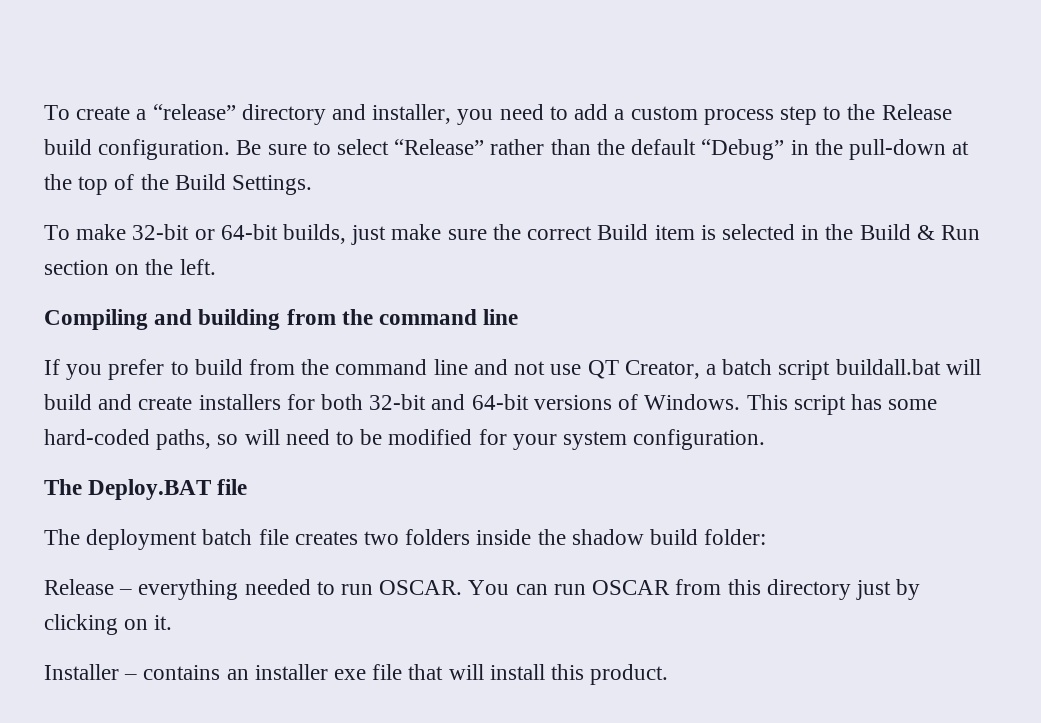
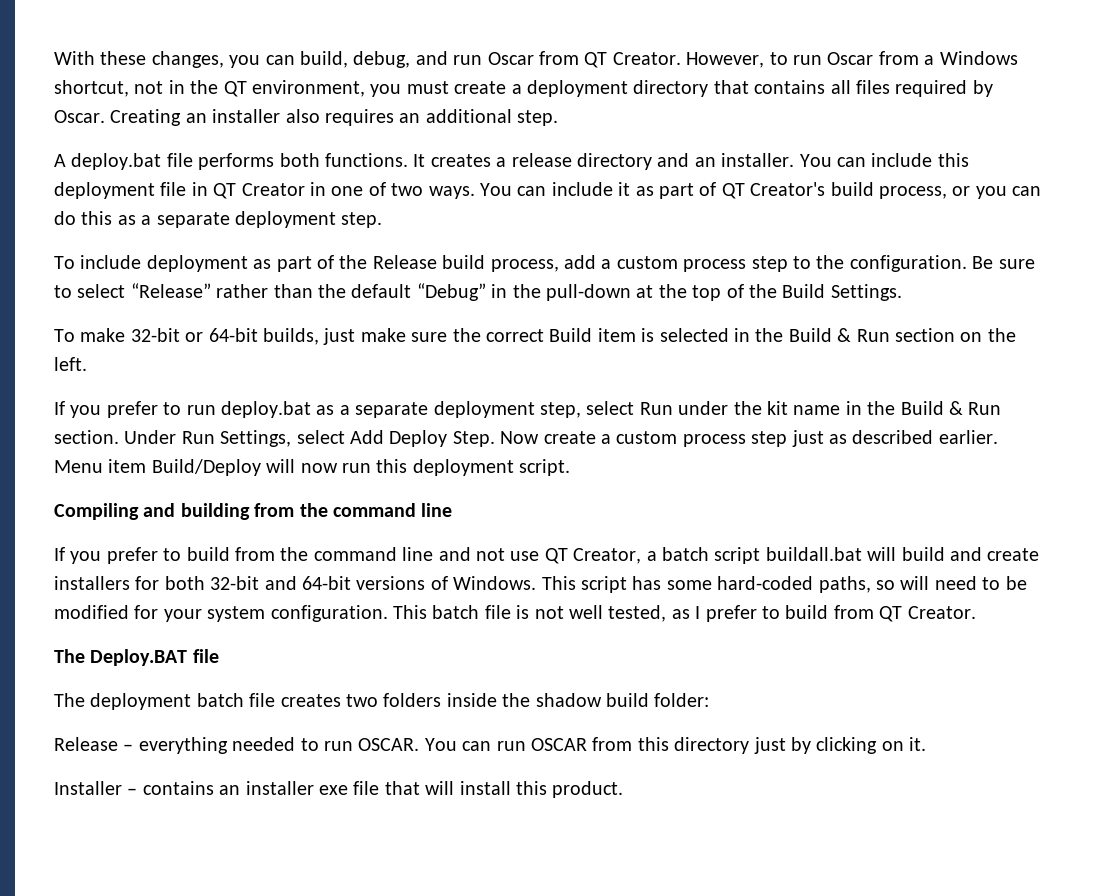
- To create a “release” directory and installer, you need to add a custom process step to the Release build configuration.
+ With these changes, you can build, debug, and run Oscar from QT Creator. However, to run Oscar from a Windows shortcut, not in the QT environment, you must create a deployment directory that contains all files required by Oscar. Creating an installer also requires an additional step.
+ A deploy.bat file performs both functions. It creates a release directory and an installer. You can include this deployment file in QT Creator in one of two ways. You can include it as part of QT Creator's build process, or you can do this as a separate deployment step.
+ To include deployment as part of the Release build process, add a custom process step to the configuration.
+ If you prefer to run deploy.bat as a separate deployment step, select Run under the kit name in the Build & Run section. Under Run Settings, select Add Deploy Step. Now create a custom process step just as described earlier. Menu item Build/Deploy will now run this deployment script.
+ This batch file is not well tested, as I prefer to build from QT Creator.

